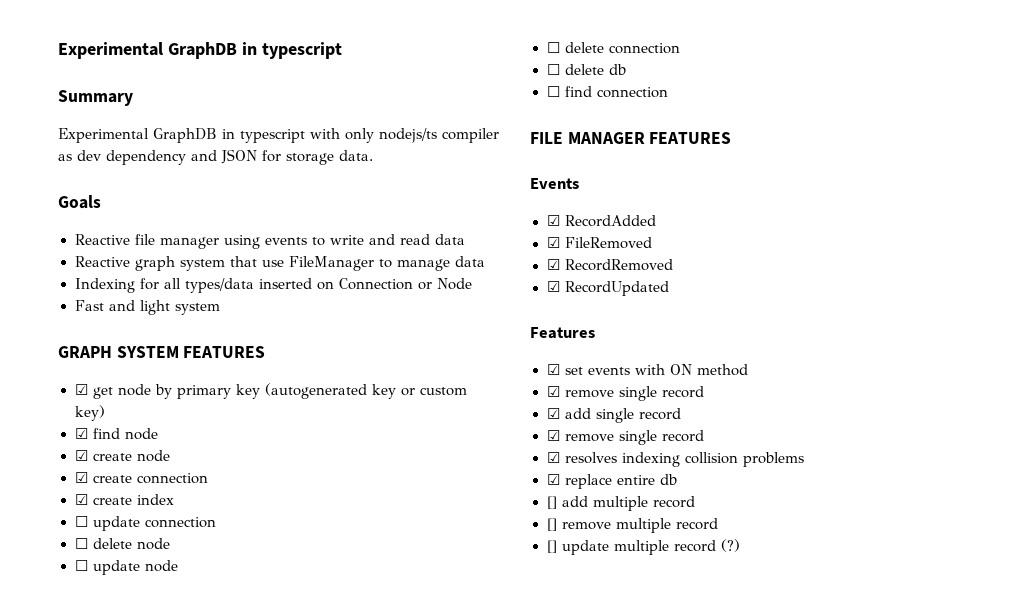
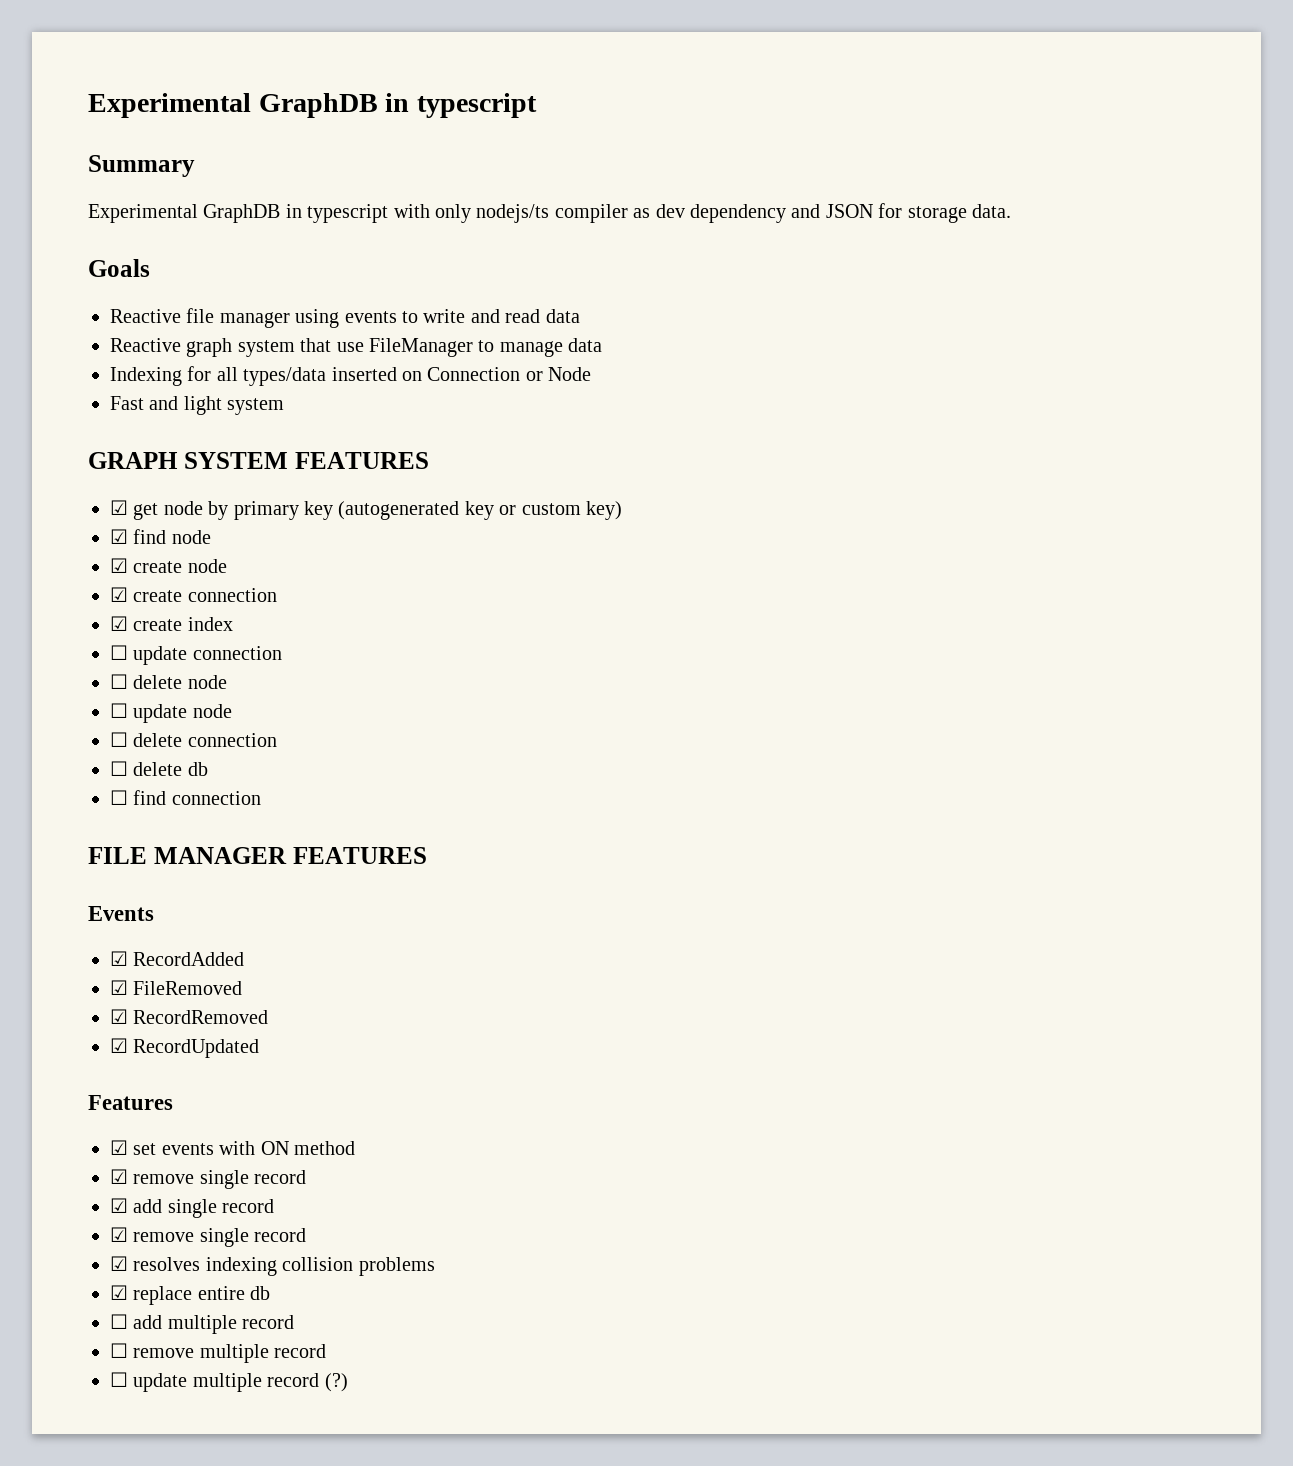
- [] add multiple record
+ ☐ add multiple record
- [] remove multiple record
+ ☐ remove multiple record
- [] update multiple record (?)
+ ☐ update multiple record (?)

